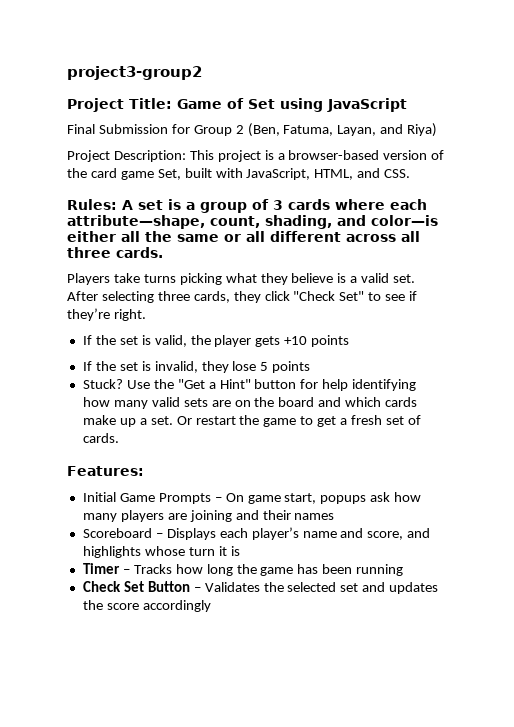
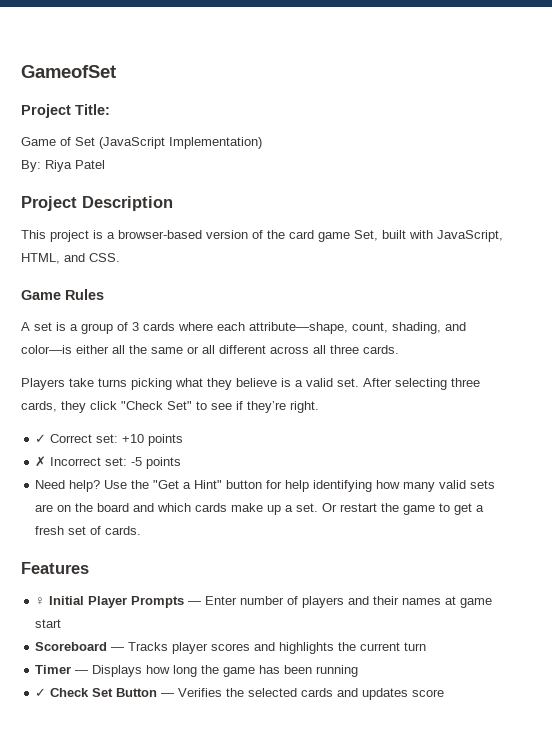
- project3-group2
+ GameofSet
- Project Title: Game of Set using JavaScript
- Final Submission for Group 2 (Ben, Fatuma, Layan, and Riya)
- Project Description: This project is a browser-based version of the card game Set, built with JavaScript, HTML, and CSS.
+ Project Title:
+ Game of Set (JavaScript Implementation)
+ By: Riya Patel
+ Project Description
+ This project is a browser-based version of the card game Set, built with JavaScript, HTML, and CSS.
- Rules: A set is a group of 3 cards where each attribute—shape, count, shading, and color—is either all the same or all different across all three cards.
+ Game Rules
+ A set is a group of 3 cards where each attribute—shape, count, shading, and color—is either all the same or all different across all three cards.
- If the set is valid, the player gets +10 points
- If the set is invalid, they lose 5 points
- Stuck?
+ ✓ Correct set: +10 points
+ ✗ Incorrect set: -5 points
+ Need help?
- Features:
- Initial Game Prompts – On game start, popups ask how many players are joining and their names
- Scoreboard – Displays each player’s name and score, and highlights whose turn it is
+ Features
+ ♀ Initial Player Prompts — Enter number of players and their names at game start
+ Scoreboard — Tracks player scores and highlights the current turn
- Timer – Tracks how long the game has been running
+ Timer — Displays how long the game has been running
- Check Set Button – Validates the selected set and updates the score accordingly
+ ✓ Check Set Button — Verifies the selected cards and updates score

